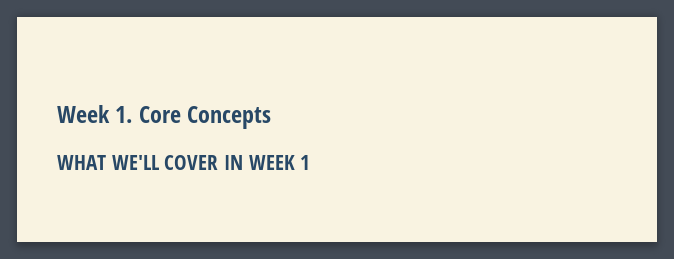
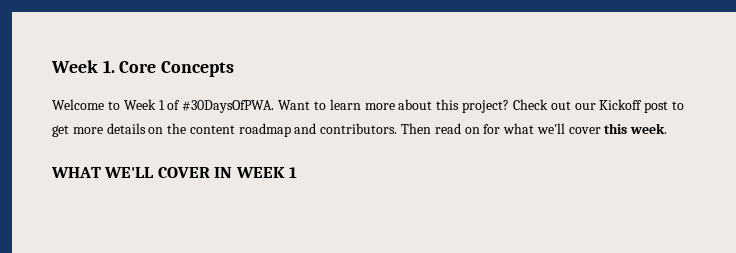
+ Welcome to Week 1 of #30DaysOfPWA. Want to learn more about this project? Check out our Kickoff post to get more details on the content roadmap and contributors. Then read on for what we'll cover this week.

